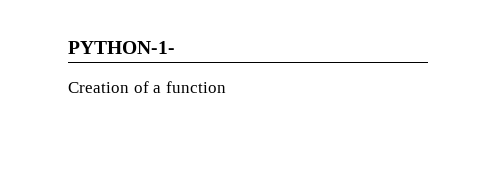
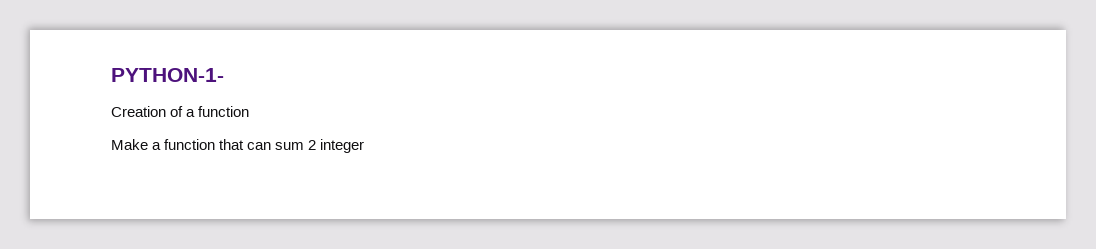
+ Make a function that can sum 2 integer

